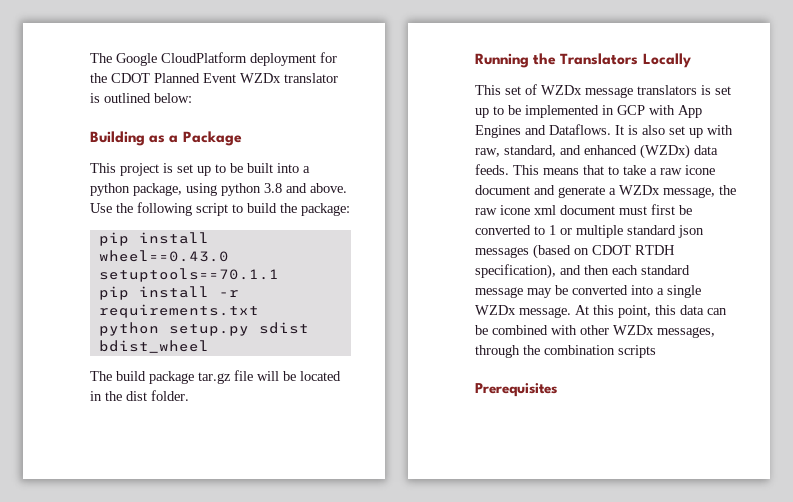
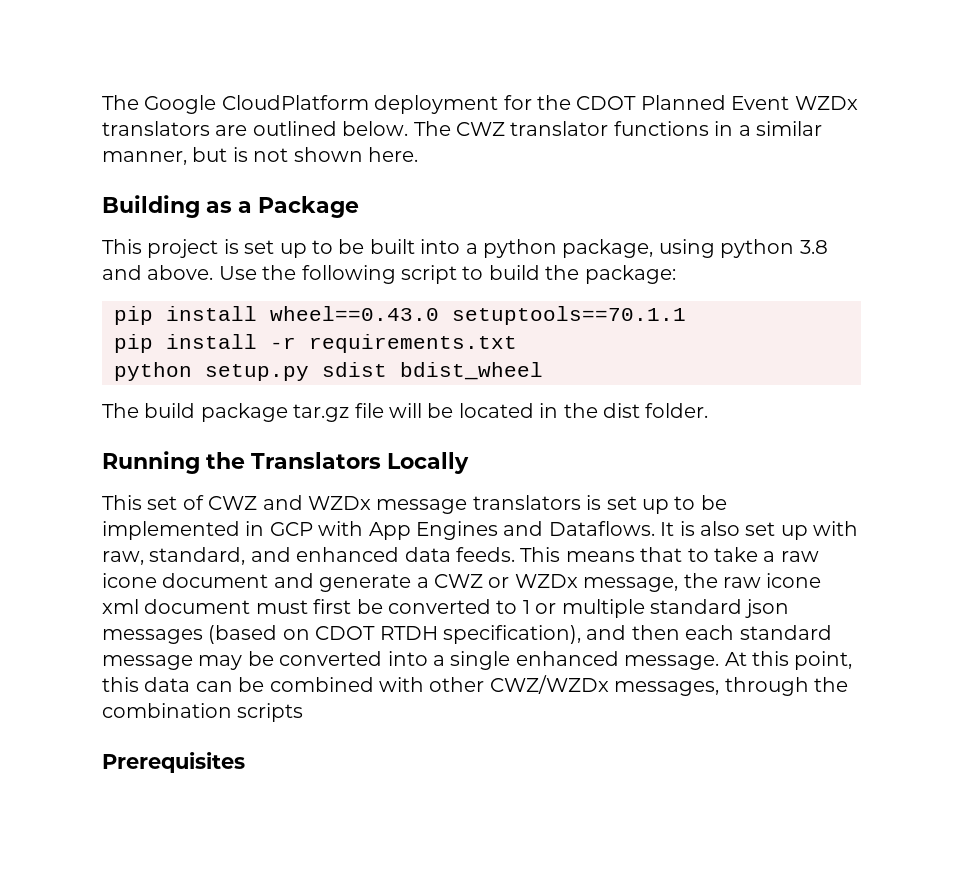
- The Google CloudPlatform deployment for the CDOT Planned Event WZDx translator is outlined below:
+ The Google CloudPlatform deployment for the CDOT Planned Event WZDx translators are outlined below. The CWZ translator functions in a similar manner, but is not shown here.
- This set of WZDx message translators is set up to be implemented in GCP with App Engines and Dataflows.
+ This set of CWZ and WZDx message translators is set up to be implemented in GCP with App Engines and Dataflows.
- It is also set up with raw, standard, and enhanced (WZDx) data feeds.
+ It is also set up with raw, standard, and enhanced data feeds.
- This means that to take a raw icone document and generate a WZDx message, the raw icone xml document must first be converted to 1 or multiple standard json messages (based on CDOT RTDH specification), and then each standard message may be converted into a single WZDx message.
+ This means that to take a raw icone document and generate a CWZ or WZDx message, the raw icone xml document must first be converted to 1 or multiple standard json messages (based on CDOT RTDH specification), and then each standard message may be converted into a single enhanced message.
- At this point, this data can be combined with other WZDx messages, through the combination scripts
+ At this point, this data can be combined with other CWZ/WZDx messages, through the combination scripts

